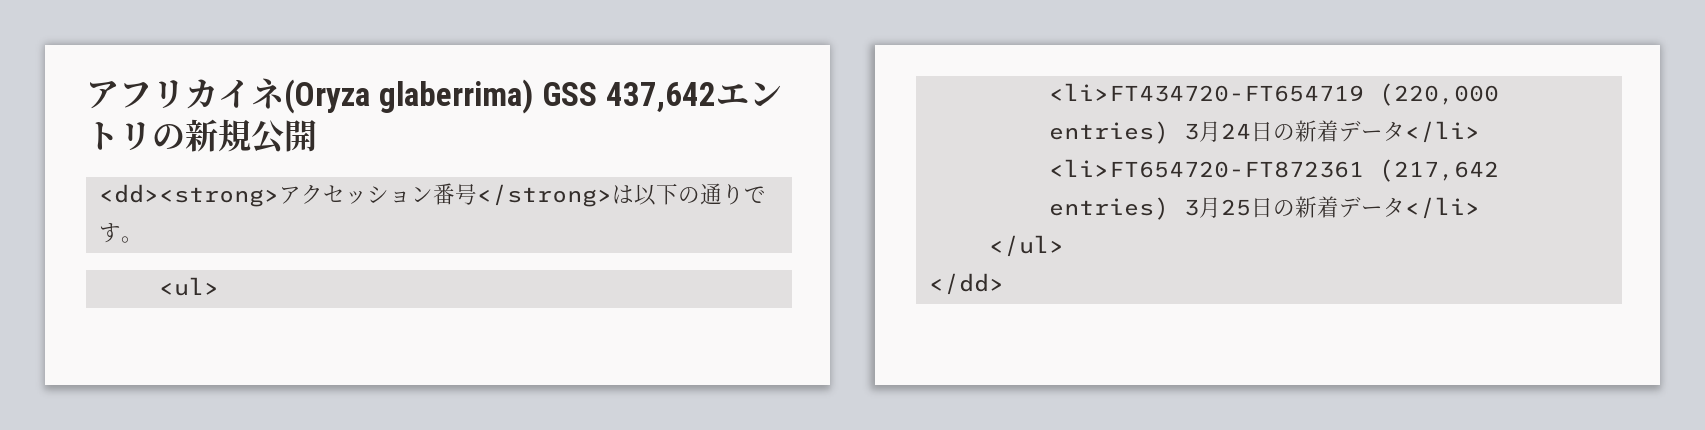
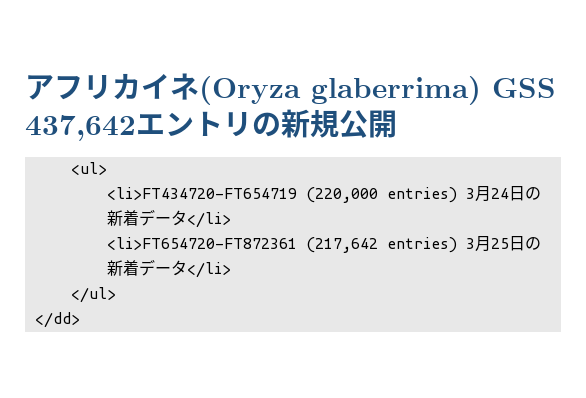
- <dd><strong>アクセッション番号</strong>は以下の通りです。

